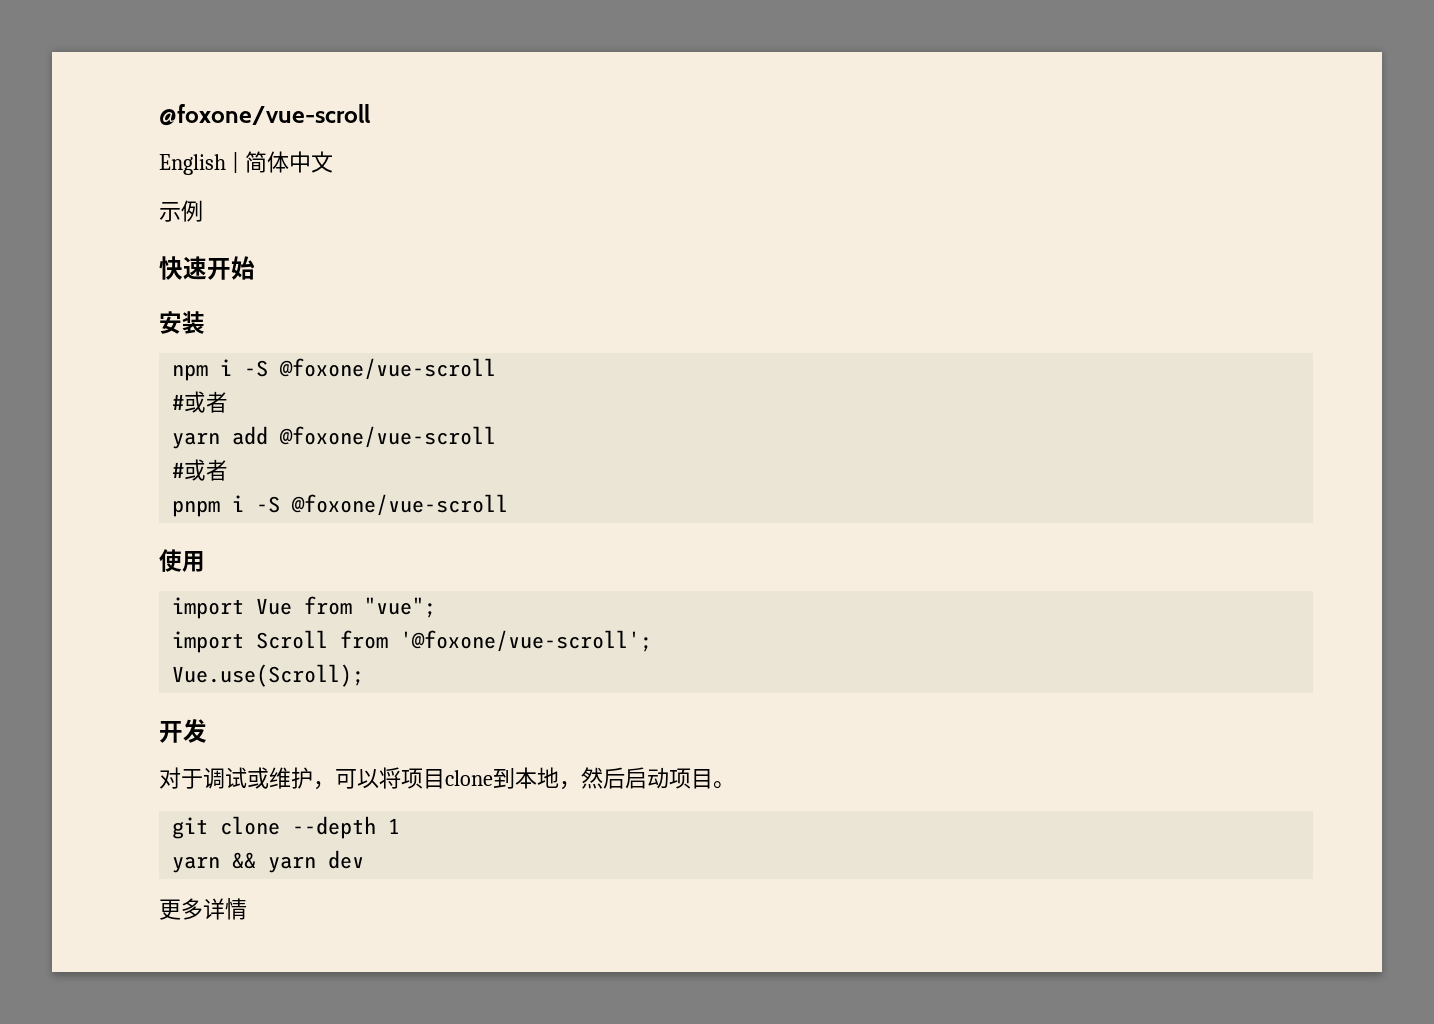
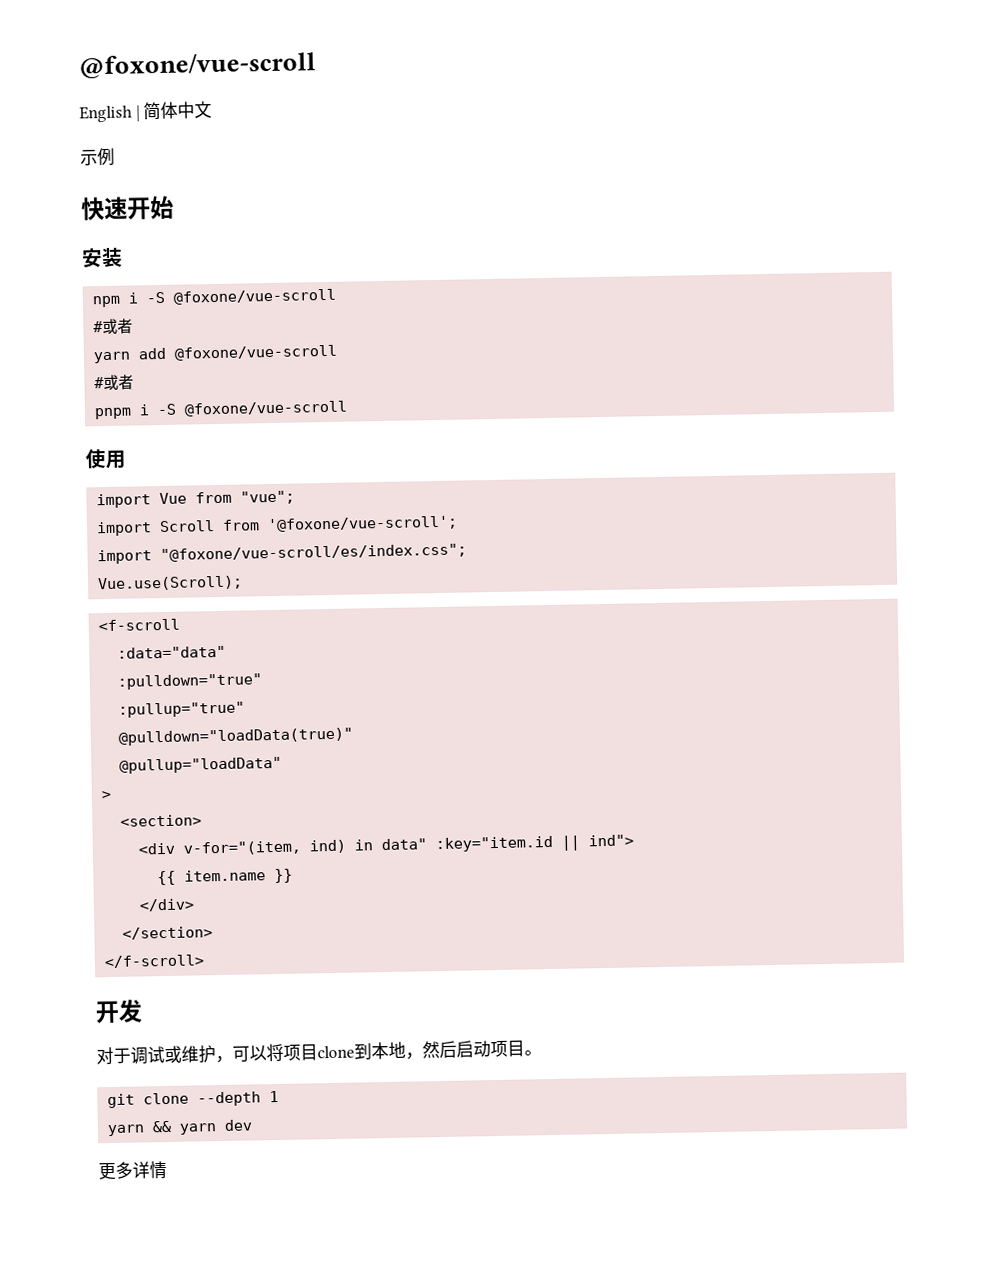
+ import "@foxone/vue-scroll/es/index.css";
+ <f-scroll
+ :data="data"
+ :pulldown="true"
+ :pullup="true"
+ @pulldown="loadData(true)"
+ @pullup="loadData"
+ >
+ <section>
+ <div v-for="(item, ind) in data" :key="item.id || ind">
+ {{ item.name }}
+ </div>
+ </section>
+ </f-scroll>

